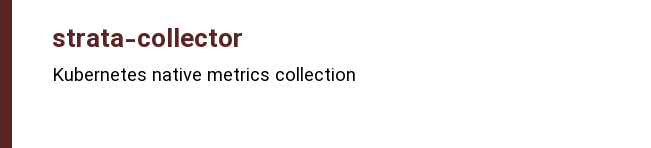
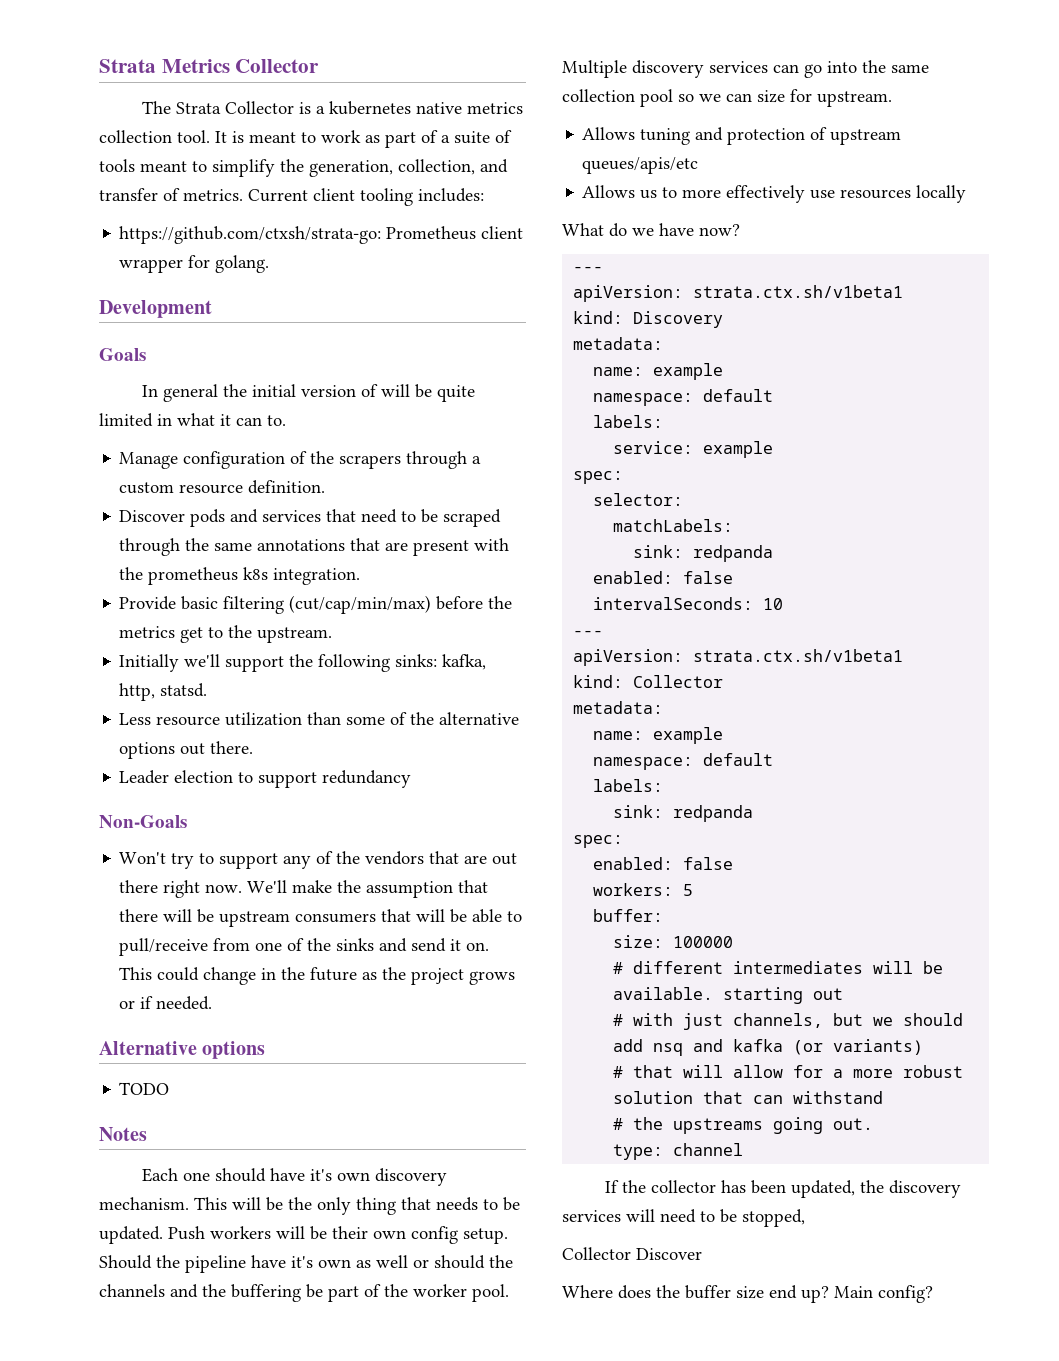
- strata-collector
- Kubernetes native metrics collection
+ Strata Metrics Collector
+ The Strata Collector is a kubernetes native metrics collection tool. It is meant to work as part of a suite of tools meant to simplify the generation, collection, and transfer of metrics. Current client tooling includes:
+ https://github.com/ctxsh/strata-go: Prometheus client wrapper for golang.
+ Development
+ Goals
+ In general the initial version of will be quite limited in what it can to.
+ Manage configuration of the scrapers through a custom resource definition.
+ Discover pods and services that need to be scraped through the same annotations that are present with the prometheus k8s integration.
+ Provide basic filtering (cut/cap/min/max) before the metrics get to the upstream.
+ Initially we'll support the following sinks: kafka, http, statsd.
+ Less resource utilization than some of the alternative options out there.
+ Leader election to support redundancy
+ Non-Goals
+ Won't try to support any of the vendors that are out there right now. We'll make the assumption that there will be upstream consumers that will be able to pull/receive from one of the sinks and send it on. This could change in the future as the project grows or if needed.
+ Alternative options
+ TODO
+ Notes
+ Each one should have it's own discovery mechanism. This will be the only thing that needs to be updated. Push workers will be their own config setup. Should the pipeline have it's own as well or should the channels and the buffering be part of the worker pool. Multiple discovery services can go into the same collection pool so we can size for upstream.
+ Allows tuning and protection of upstream queues/apis/etc
+ Allows us to more effectively use resources locally
+ What do we have now?
+ ---
+ apiVersion: strata.ctx.sh/v1beta1
+ kind: Discovery
+ metadata:
+ name: example
+ namespace: default
+ labels:
+ service: example
+ spec:
+ selector:
+ matchLabels:
+ sink: redpanda
+ enabled: false
+ intervalSeconds: 10
+ ---
+ apiVersion: strata.ctx.sh/v1beta1
+ kind: Collector
+ metadata:
+ name: example
+ namespace: default
+ labels:
+ sink: redpanda
+ spec:
+ enabled: false
+ workers: 5
+ buffer:
+ size: 100000
+ # different intermediates will be available. starting out
+ # with just channels, but we should add nsq and kafka (or variants)
+ # that will allow for a more robust solution that can withstand
+ # the upstreams going out.
+ type: channel
+ If the collector has been updated, the discovery services will need to be stopped,
+ Collector Discover
+ Where does the buffer size end up? Main config?

